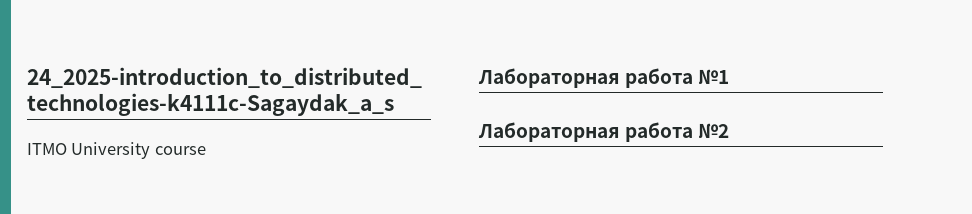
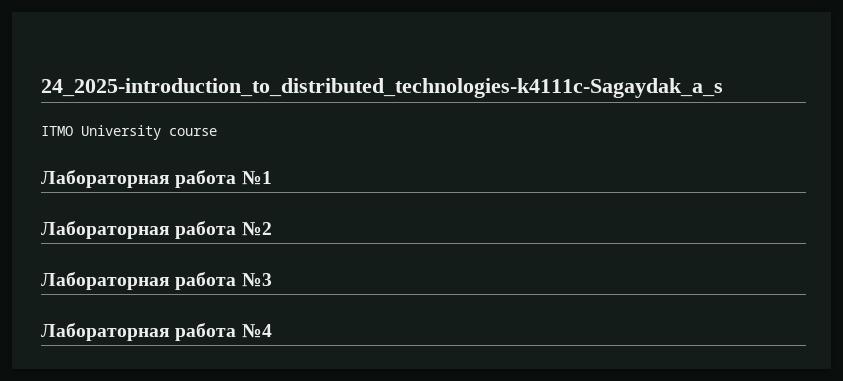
+ Лабораторная работа №3
+ Лабораторная работа №4

